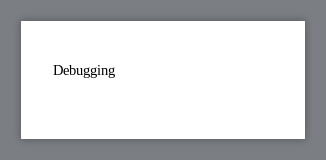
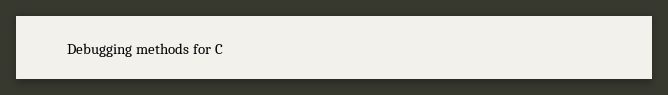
- Debugging
+ Debugging methods for C

